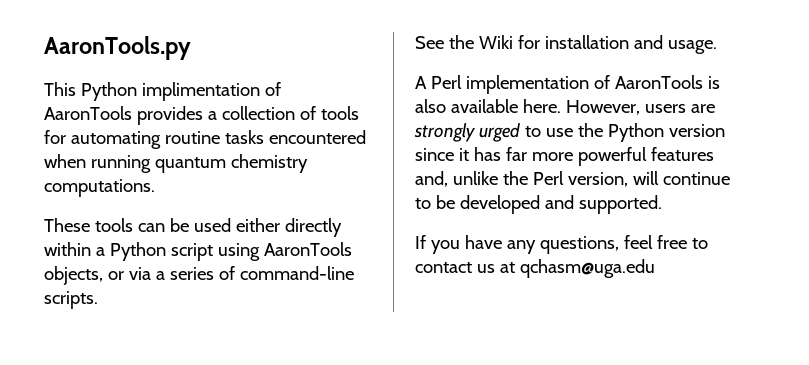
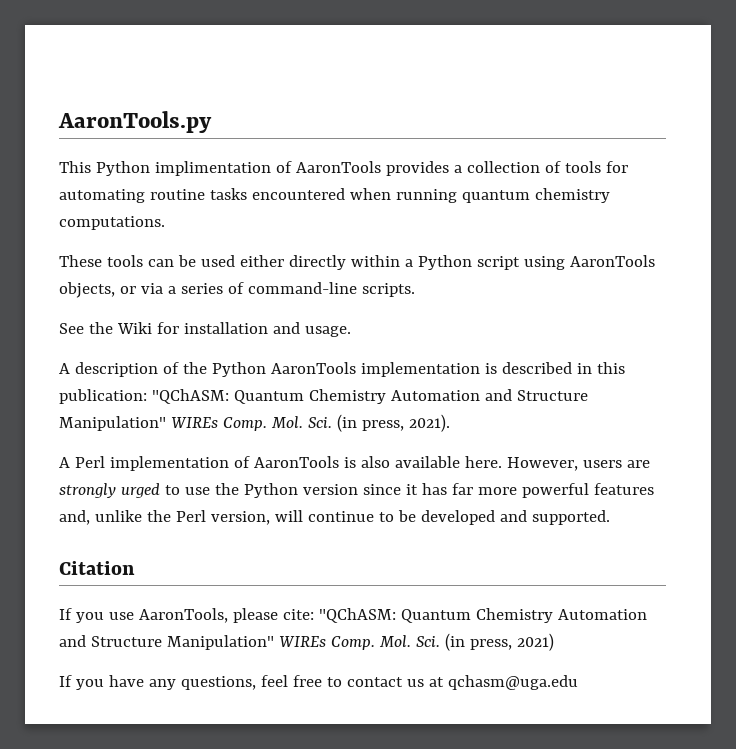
+ A description of the Python AaronTools implementation is described in this publication: "QChASM: Quantum Chemistry Automation and Structure Manipulation" WIREs Comp. Mol. Sci. (in press, 2021).
+ Citation
+ If you use AaronTools, please cite: "QChASM: Quantum Chemistry Automation and Structure Manipulation" WIREs Comp. Mol. Sci. (in press, 2021)

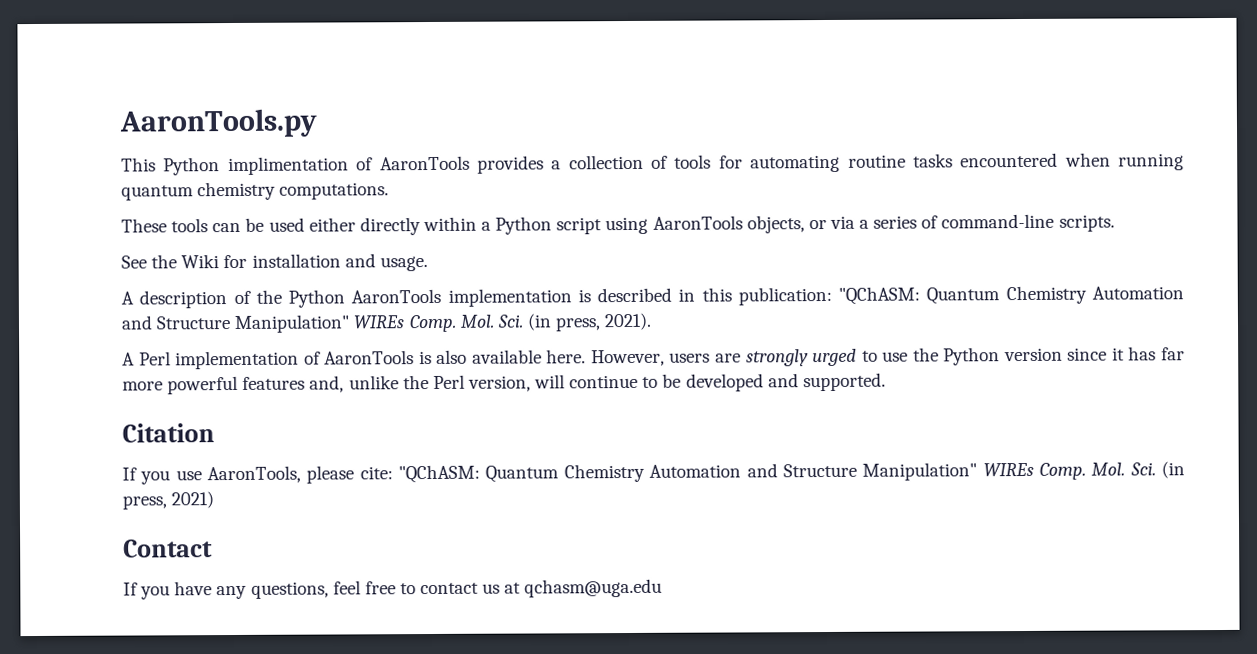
+ Contact

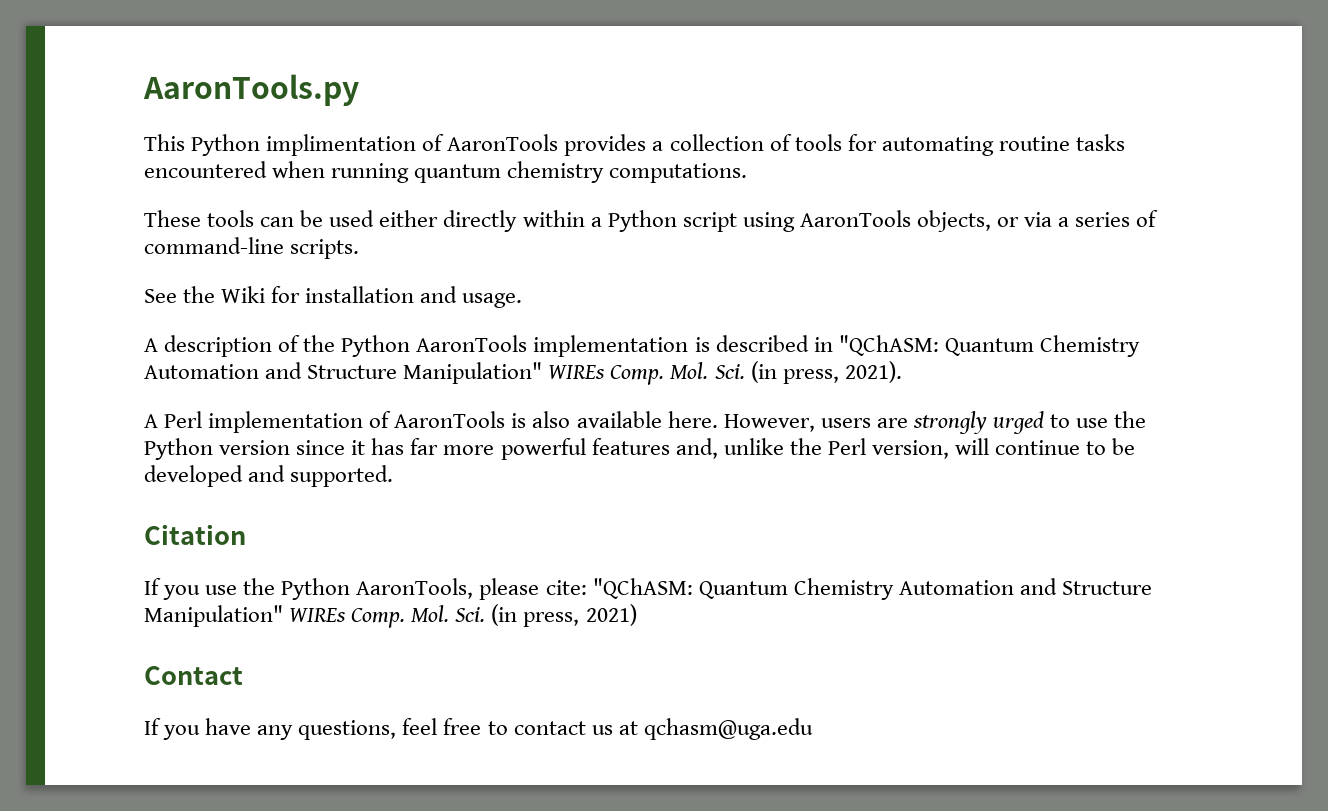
- A description of the Python AaronTools implementation is described in this publication: "QChASM: Quantum Chemistry Automation and Structure Manipulation" WIREs Comp.
+ A description of the Python AaronTools implementation is described in "QChASM: Quantum Chemistry Automation and Structure Manipulation" WIREs Comp.
- If you use AaronTools, please cite: "QChASM: Quantum Chemistry Automation and Structure Manipulation" WIREs Comp.
+ If you use the Python AaronTools, please cite: "QChASM: Quantum Chemistry Automation and Structure Manipulation" WIREs Comp.

